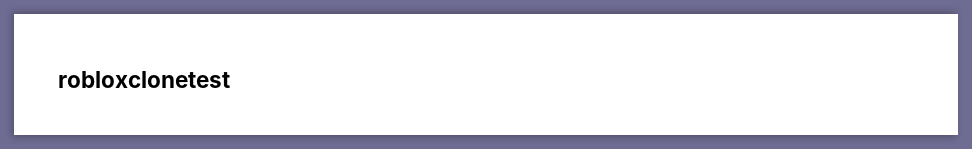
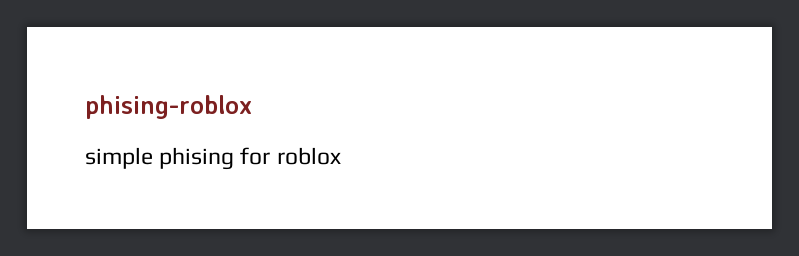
- robloxclonetest
+ phising-roblox
+ simple phising for roblox

